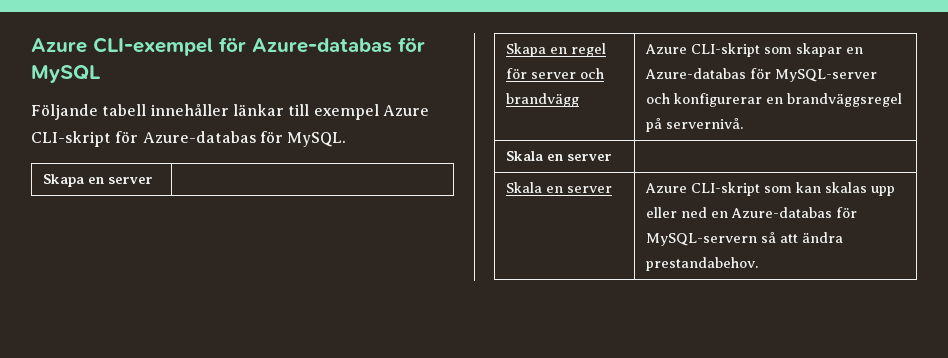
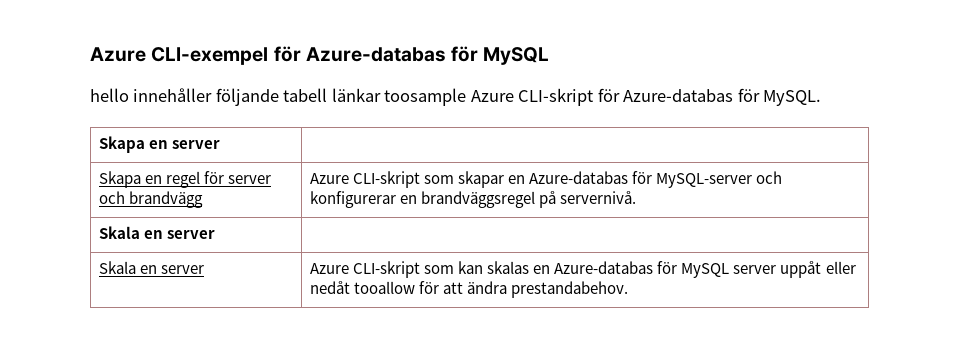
- Följande tabell innehåller länkar till exempel Azure CLI-skript för Azure-databas för MySQL.
+ hello innehåller följande tabell länkar toosample Azure CLI-skript för Azure-databas för MySQL.
- Skala en server | Azure CLI-skript som kan skalas upp eller ned en Azure-databas för MySQL-servern så att ändra prestandabehov.
+ Skala en server | Azure CLI-skript som kan skalas en Azure-databas för MySQL server uppåt eller nedåt tooallow för att ändra prestandabehov.

